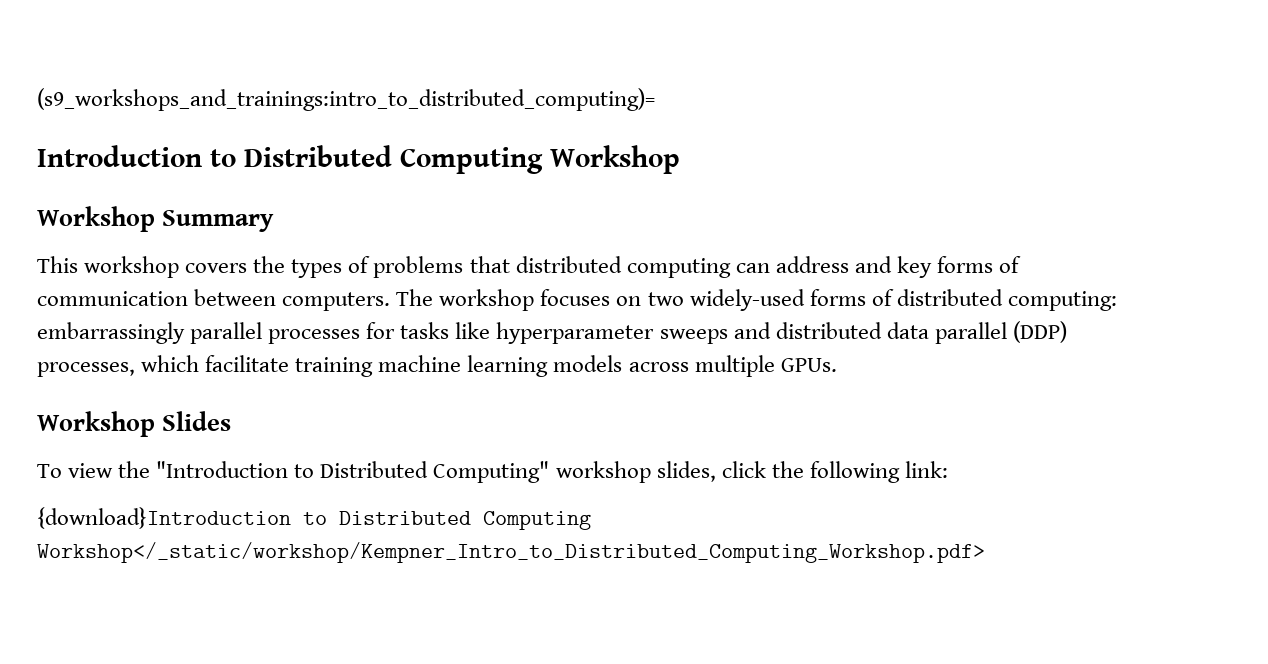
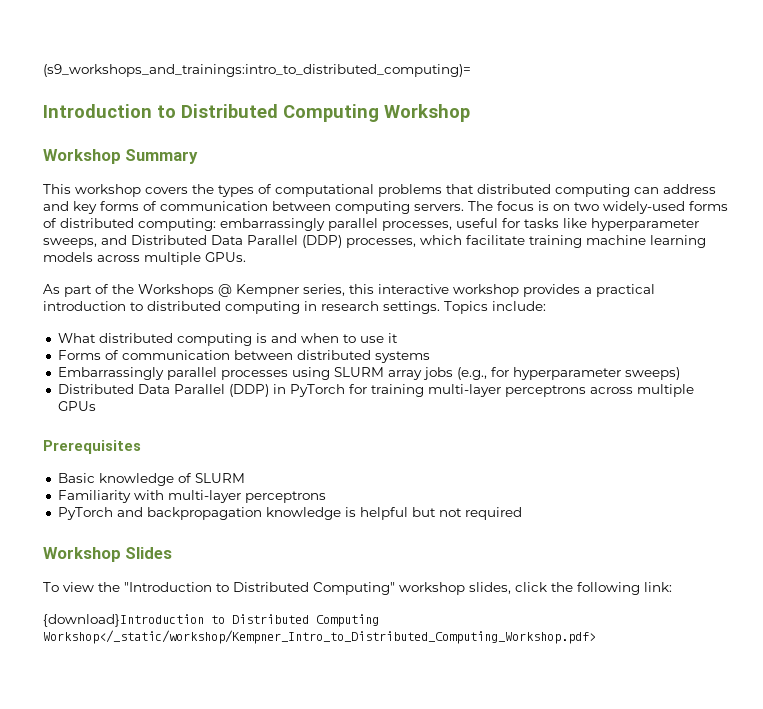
- This workshop covers the types of problems that distributed computing can address and key forms of communication between computers. The workshop focuses on two widely-used forms of distributed computing: embarrassingly parallel processes for tasks like hyperparameter sweeps and distributed data parallel (DDP) processes, which facilitate training machine learning models across multiple GPUs.
+ This workshop covers the types of computational problems that distributed computing can address and key forms of communication between computing servers. The focus is on two widely-used forms of distributed computing: embarrassingly parallel processes, useful for tasks like hyperparameter sweeps, and Distributed Data Parallel (DDP) processes, which facilitate training machine learning models across multiple GPUs.
+ As part of the Workshops @ Kempner series, this interactive workshop provides a practical introduction to distributed computing in research settings. Topics include:
+ What distributed computing is and when to use it
+ Forms of communication between distributed systems
+ Embarrassingly parallel processes using SLURM array jobs (e.g., for hyperparameter sweeps)
+ Distributed Data Parallel (DDP) in PyTorch for training multi-layer perceptrons across multiple GPUs
+ Prerequisites
+ Basic knowledge of SLURM
+ Familiarity with multi-layer perceptrons
+ PyTorch and backpropagation knowledge is helpful but not required

